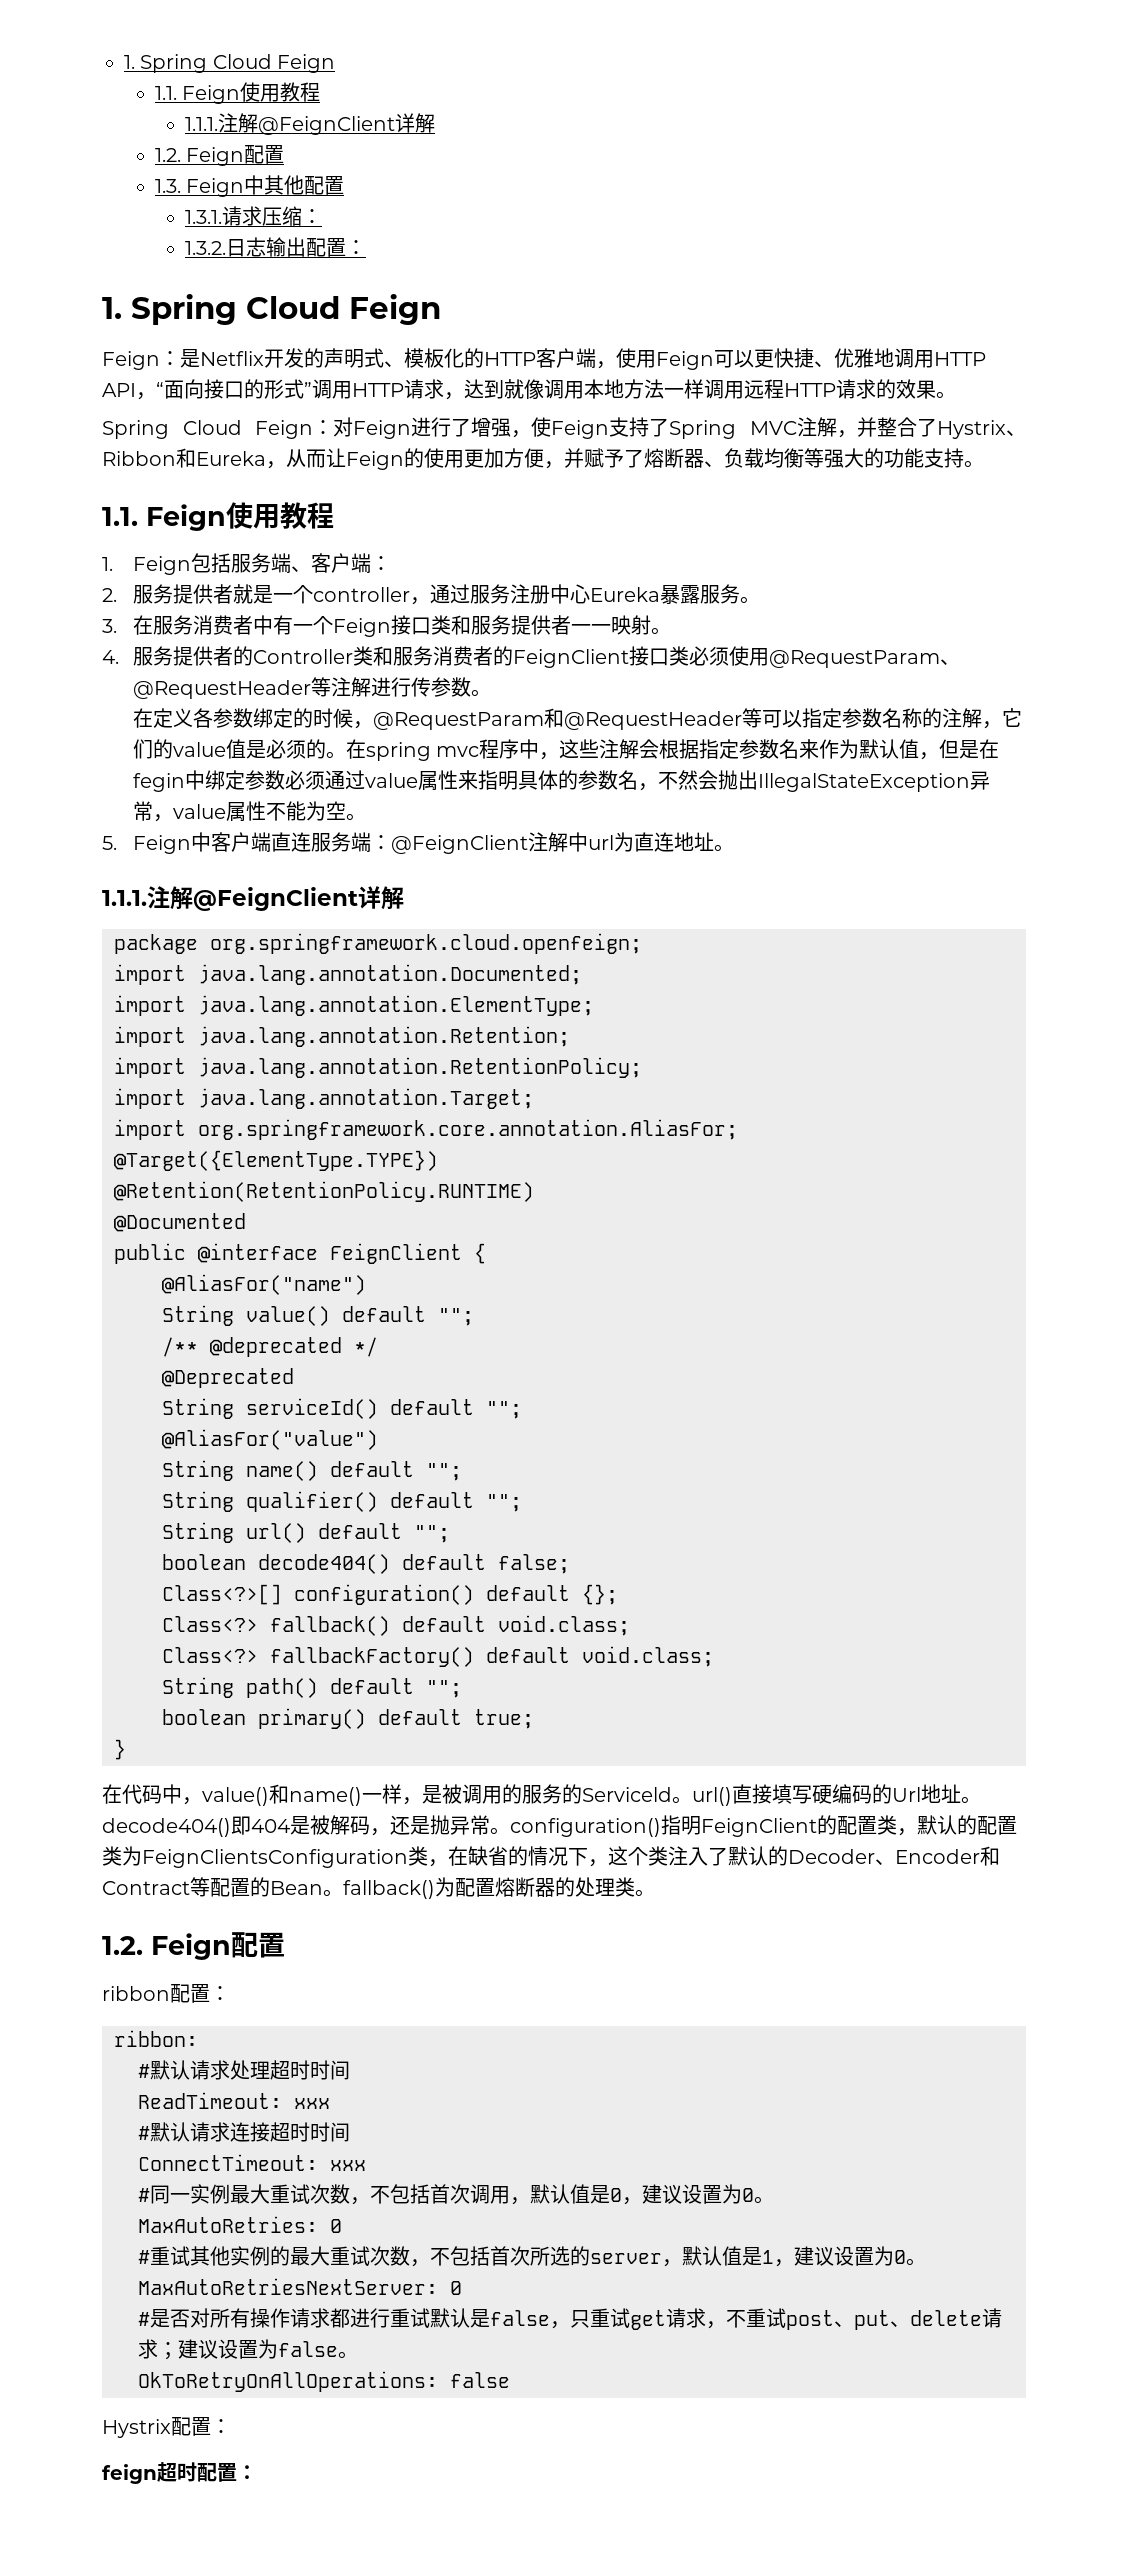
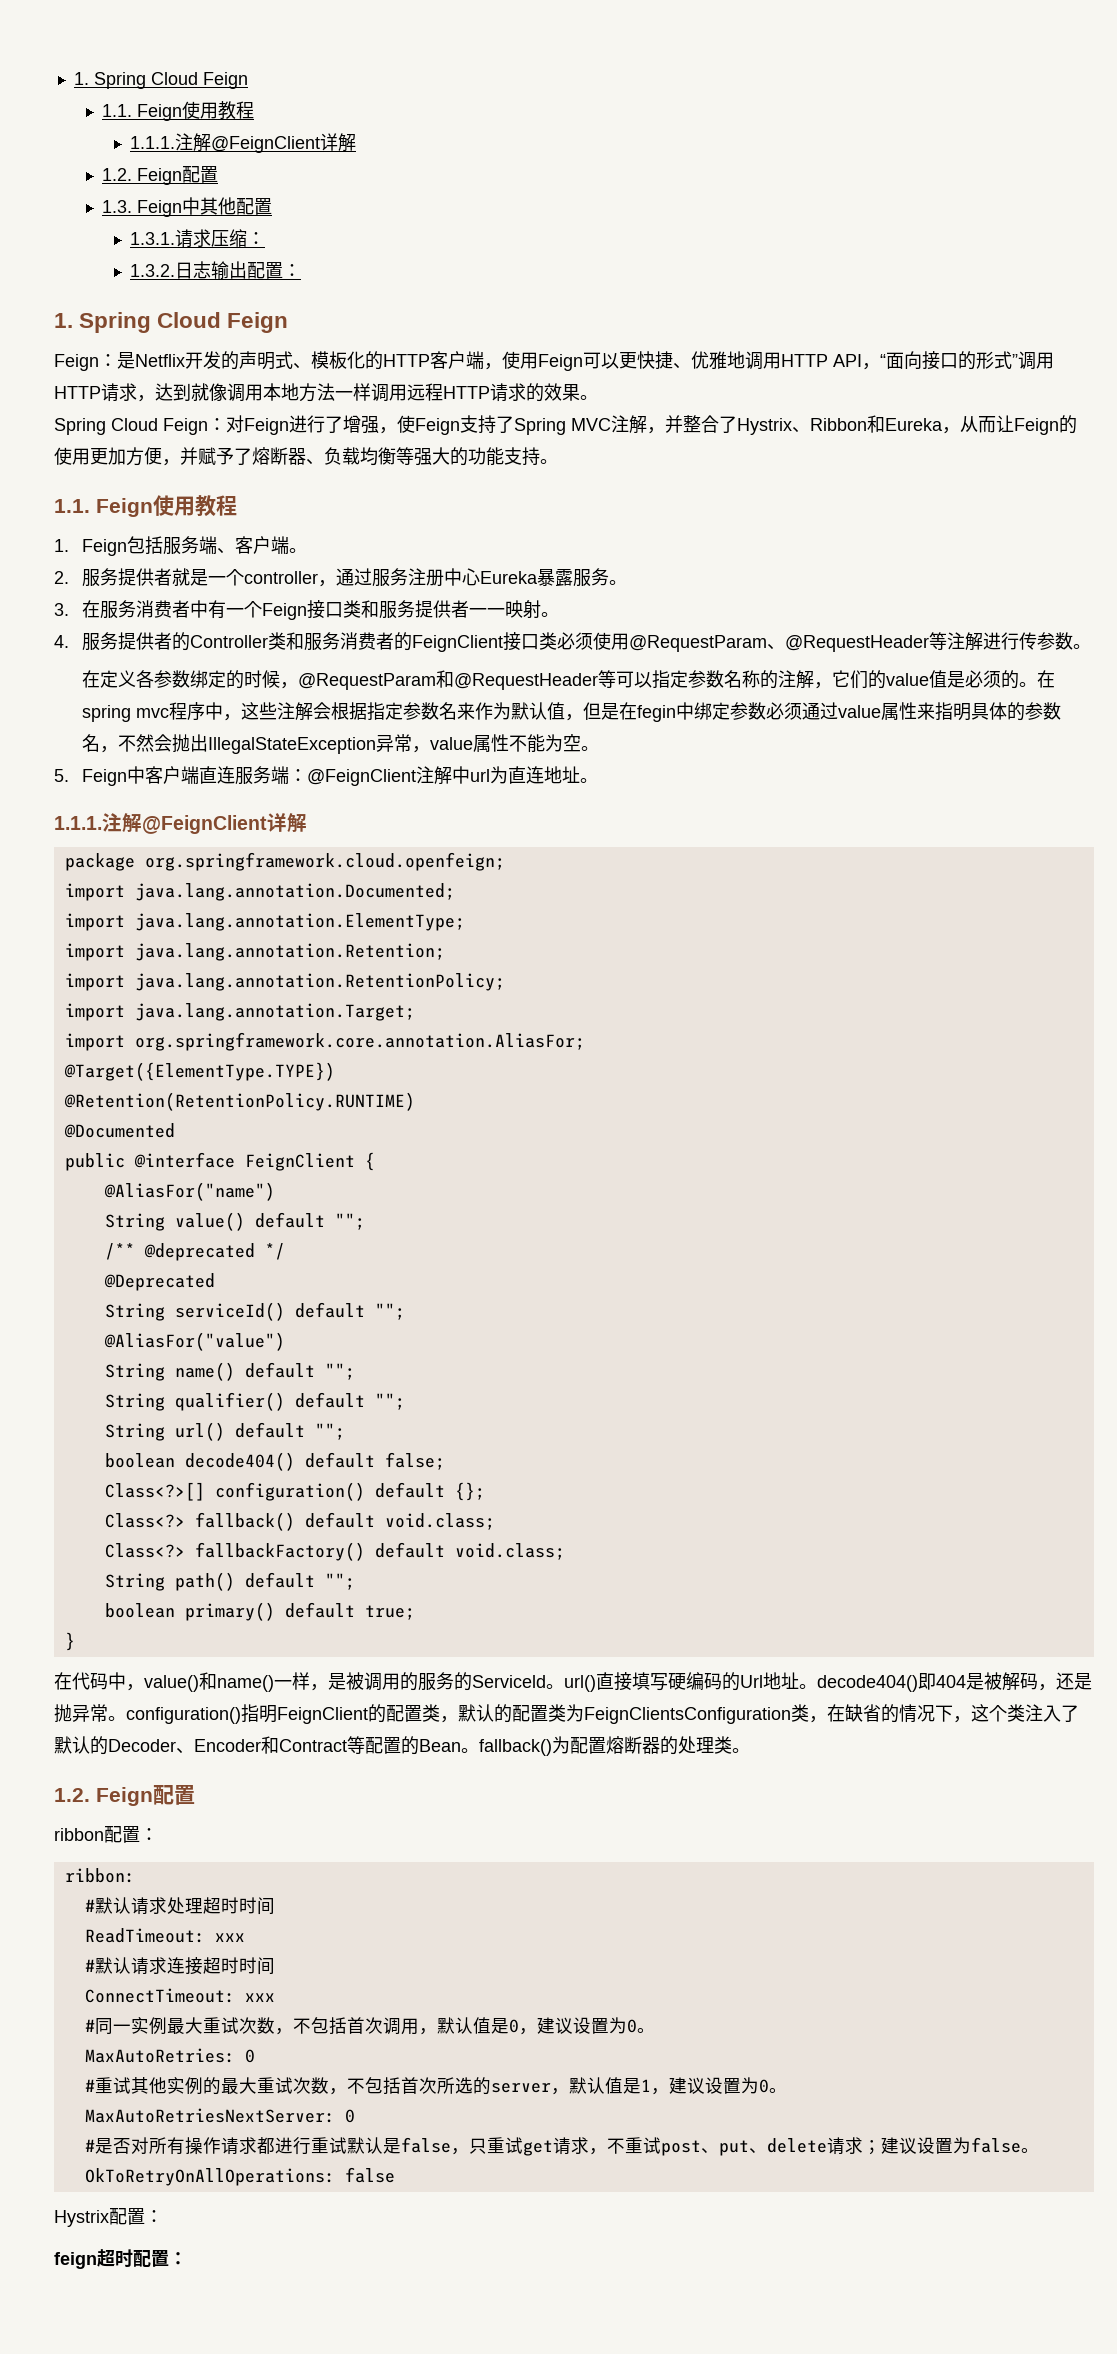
- 1. Feign包括服务端、客户端：
+ 1. Feign包括服务端、客户端。

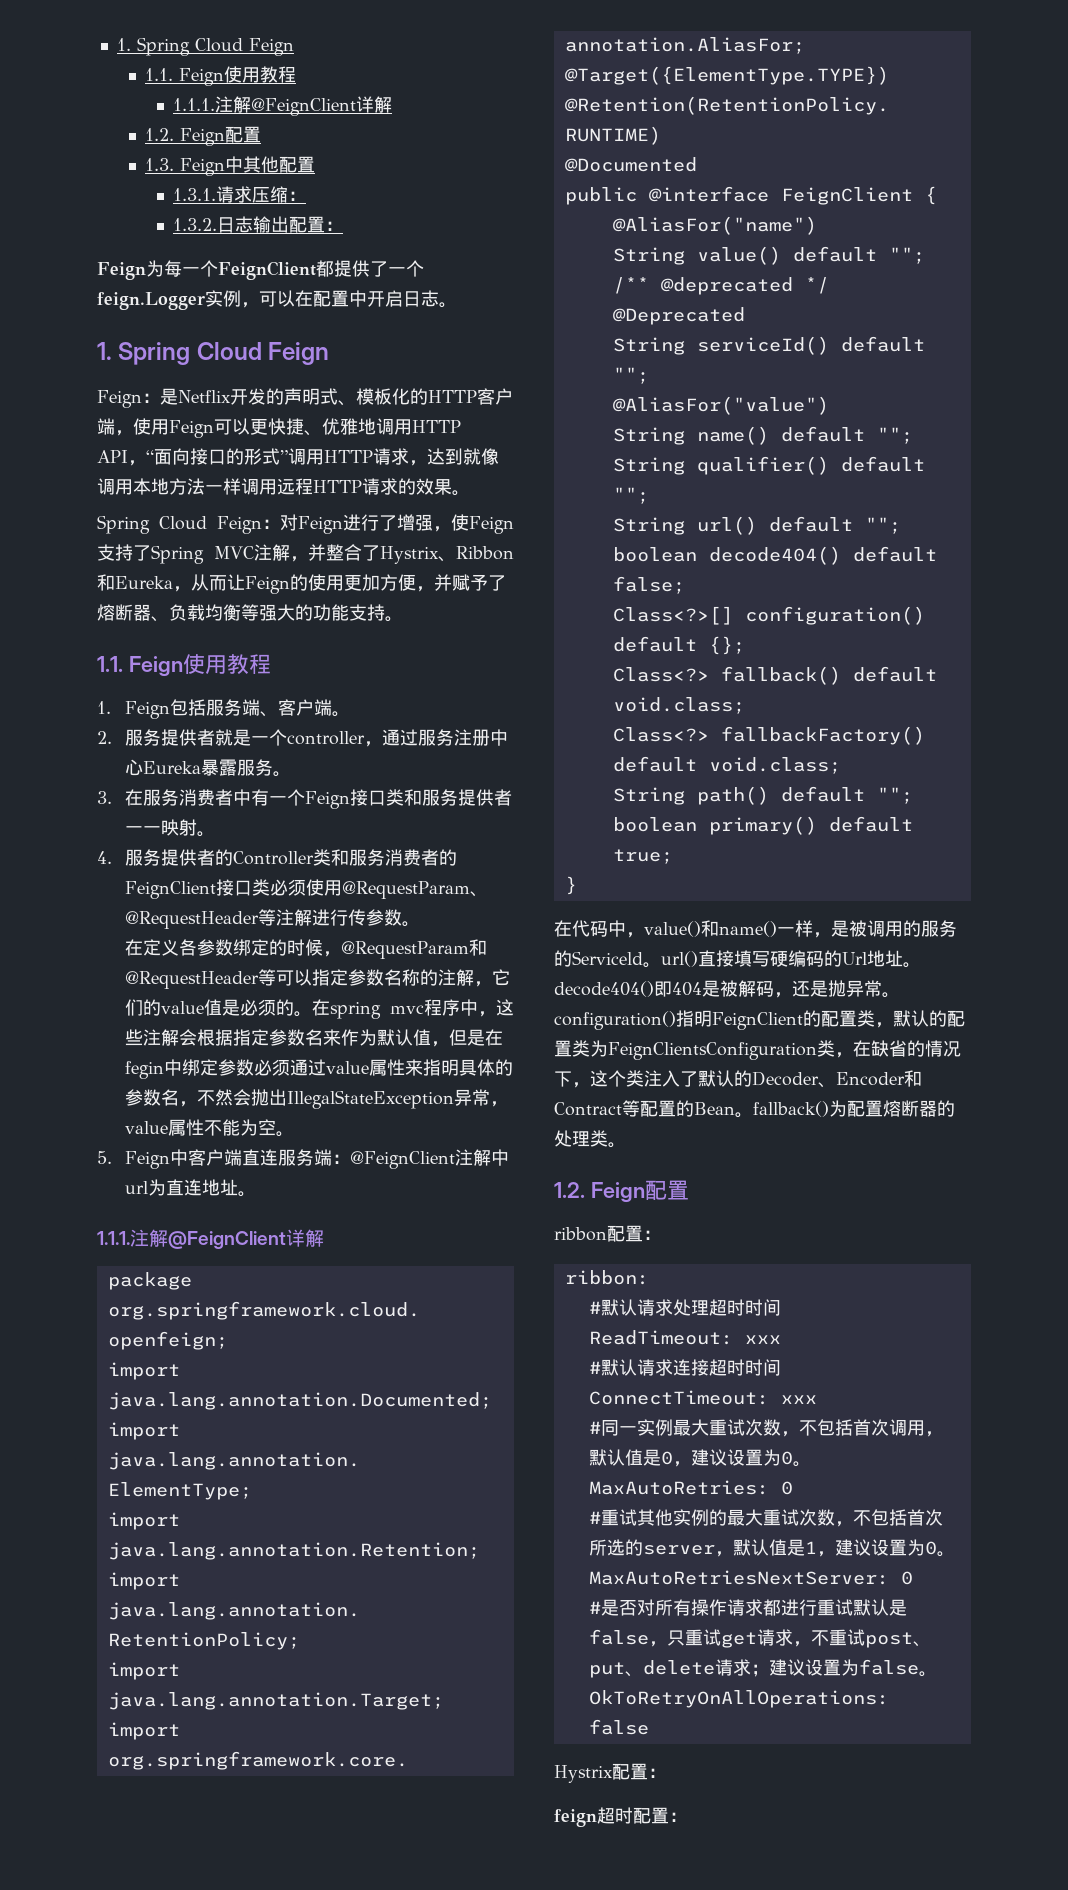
+ Feign为每一个FeignClient都提供了一个feign.Logger实例，可以在配置中开启日志。

